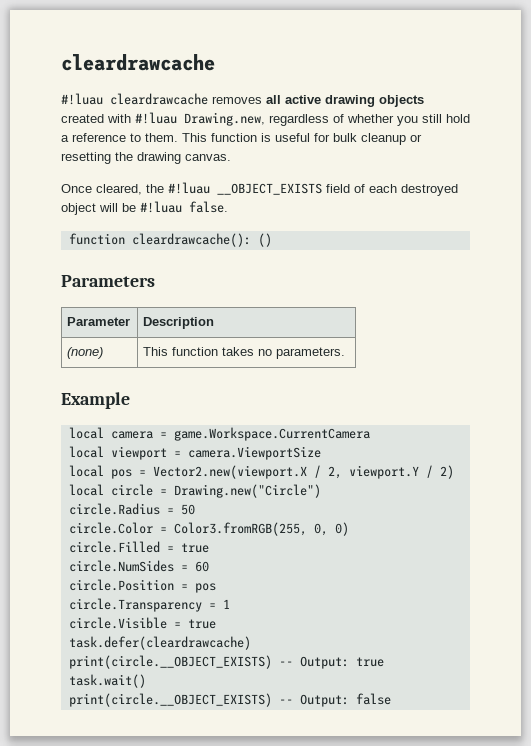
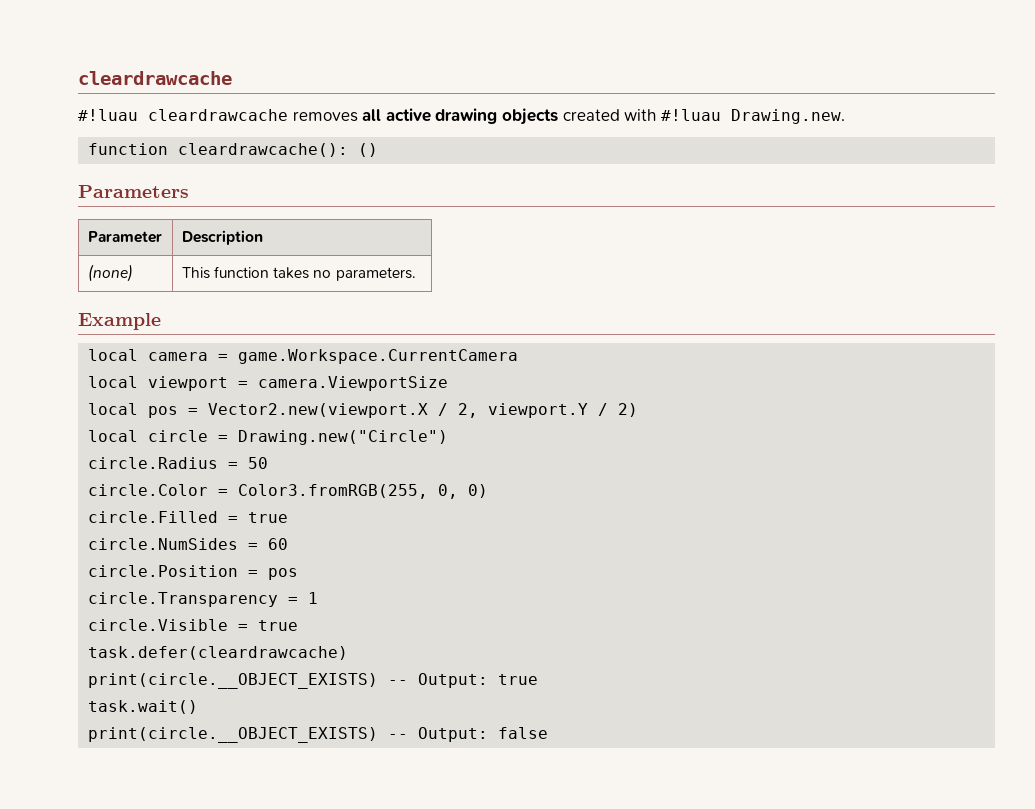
- #!luau cleardrawcache removes all active drawing objects created with #!luau Drawing.new, regardless of whether you still hold a reference to them. This function is useful for bulk cleanup or resetting the drawing canvas.
- Once cleared, the #!luau __OBJECT_EXISTS field of each destroyed object will be #!luau false.
+ #!luau cleardrawcache removes all active drawing objects created with #!luau Drawing.new.

